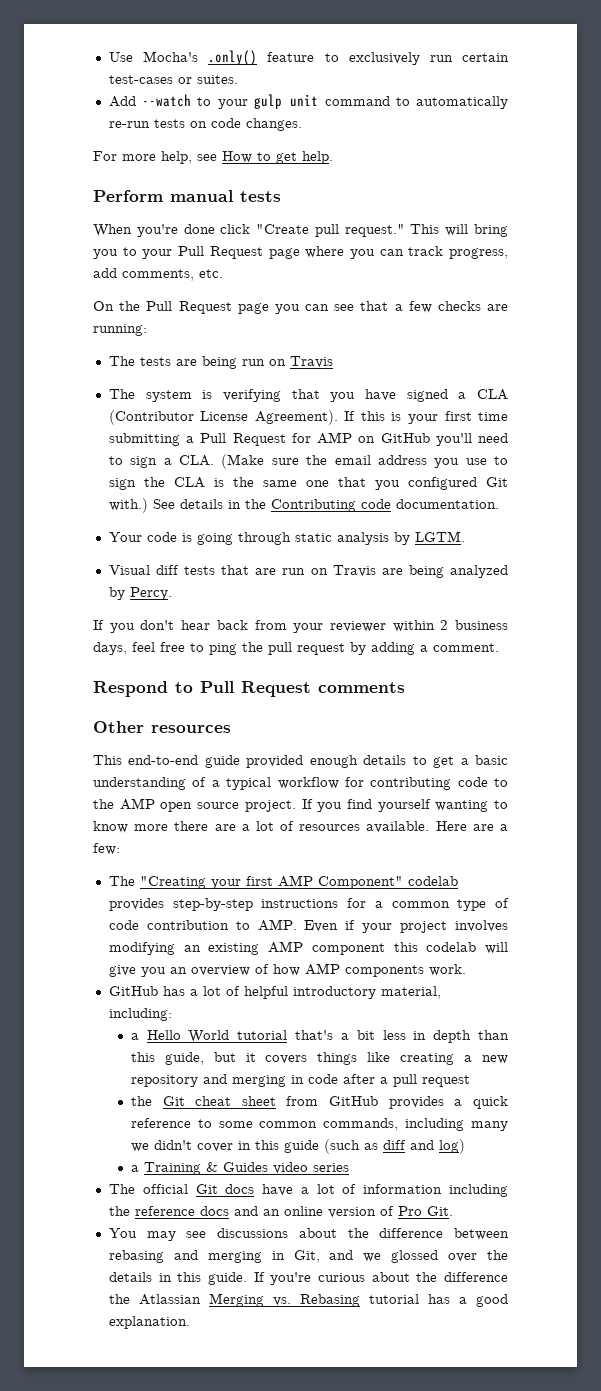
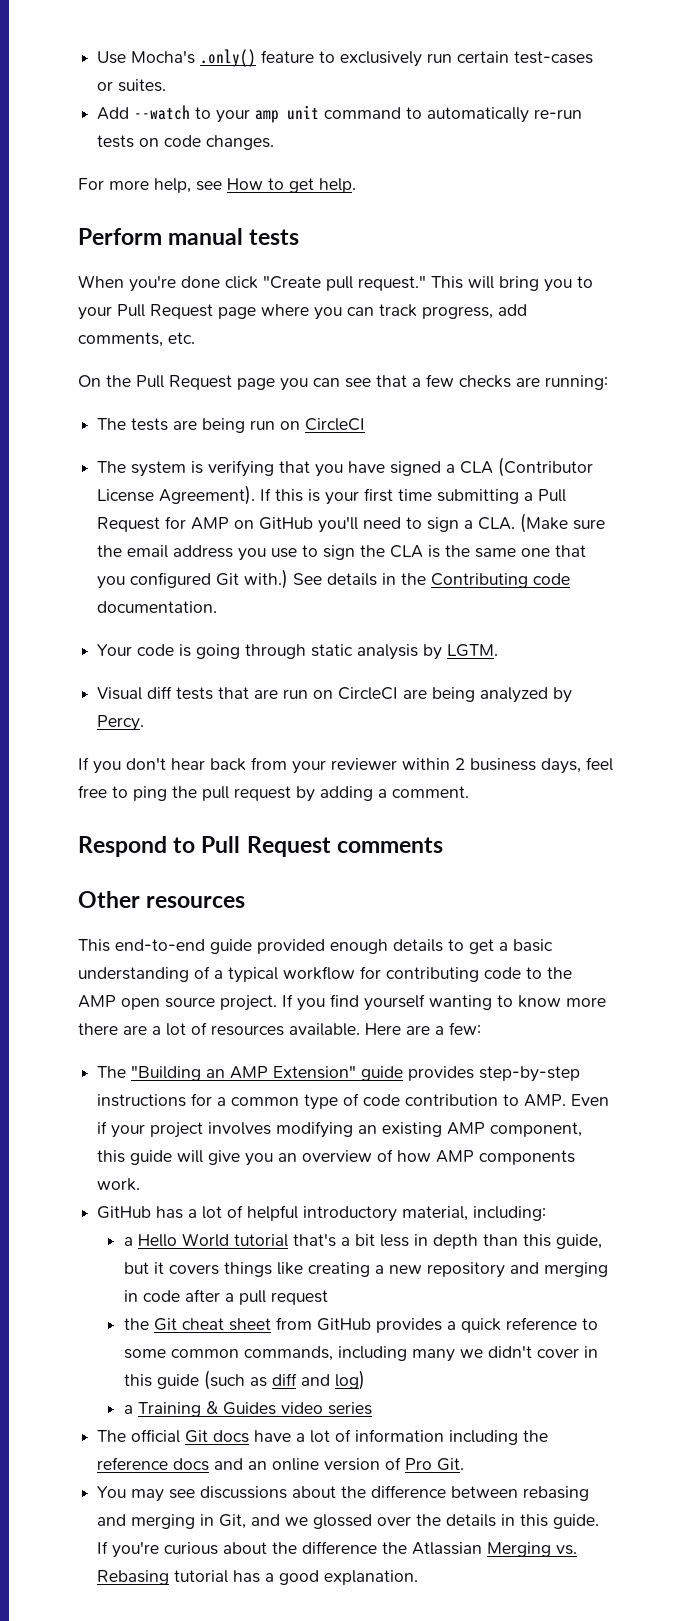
- Add --watch to your gulp unit command to automatically re-run tests on code changes.
+ Add --watch to your amp unit command to automatically re-run tests on code changes.
- The tests are being run on Travis
+ The tests are being run on CircleCI
- Visual diff tests that are run on Travis are being analyzed by Percy.
+ Visual diff tests that are run on CircleCI are being analyzed by Percy.
- The "Creating your first AMP Component" codelab provides step-by-step instructions for a common type of code contribution to AMP. Even if your project involves modifying an existing AMP component this codelab will give you an overview of how AMP components work.
+ The "Building an AMP Extension" guide provides step-by-step instructions for a common type of code contribution to AMP. Even if your project involves modifying an existing AMP component, this guide will give you an overview of how AMP components work.

